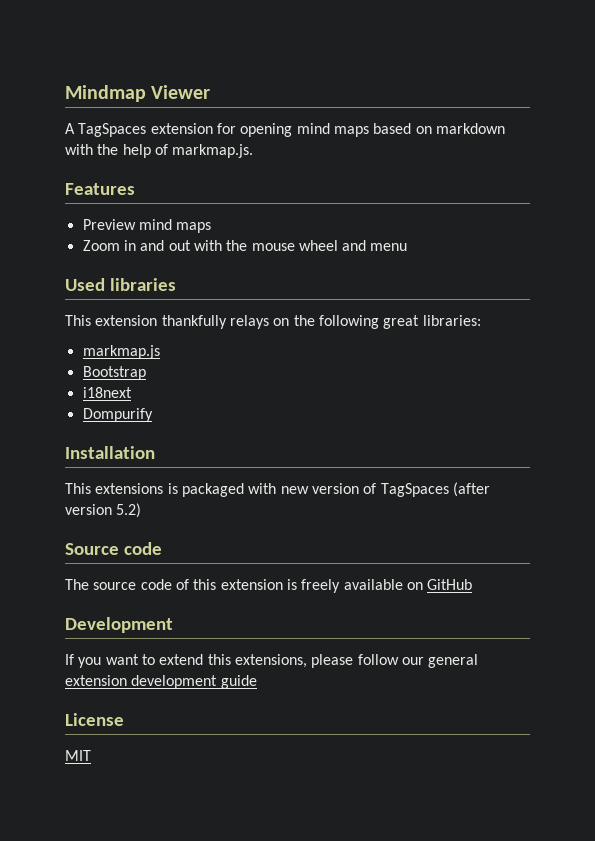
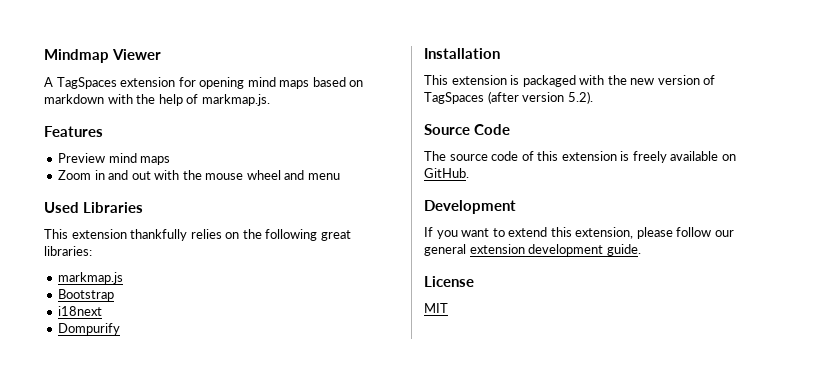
- Used libraries
+ Used Libraries
- This extension thankfully relays on the following great libraries:
+ This extension thankfully relies on the following great libraries:
- This extensions is packaged with new version of TagSpaces (after version 5.2)
+ This extension is packaged with the new version of TagSpaces (after version 5.2).
- Source code
+ Source Code
- The source code of this extension is freely available on GitHub
+ The source code of this extension is freely available on GitHub.
- If you want to extend this extensions, please follow our general extension development guide
+ If you want to extend this extension, please follow our general extension development guide.

